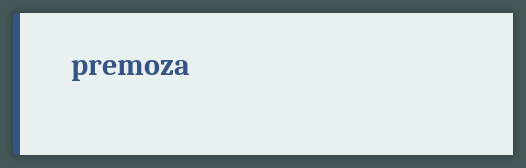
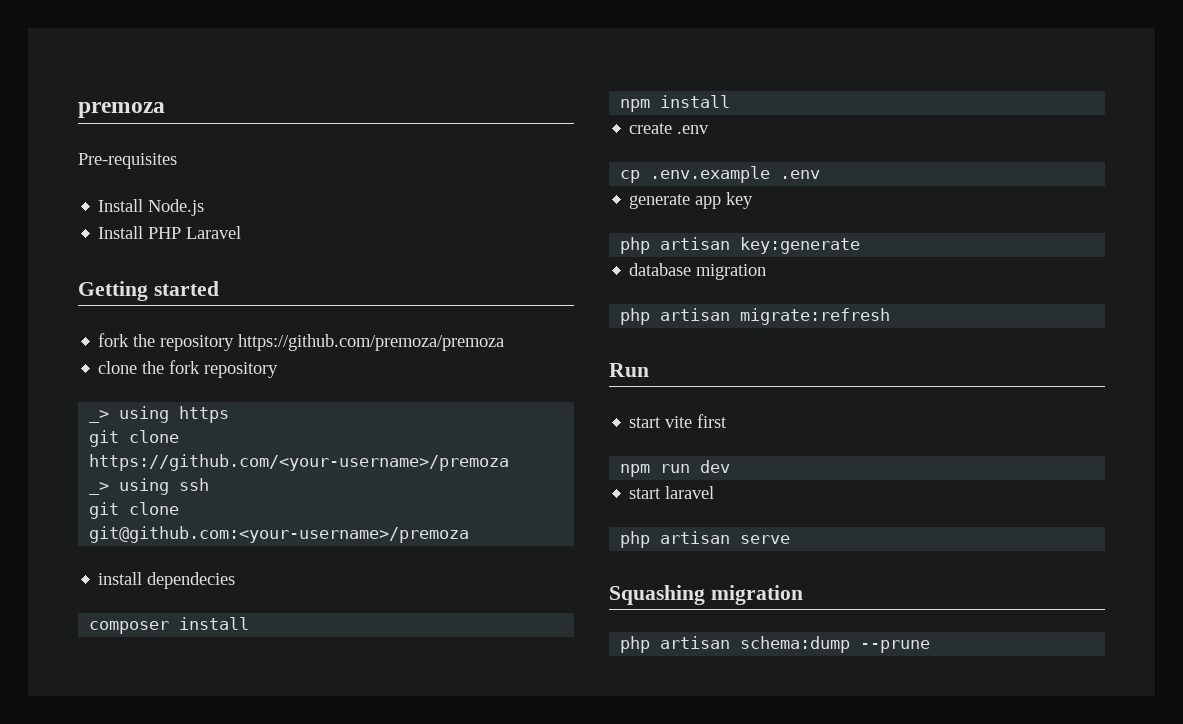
+ Pre-requisites
+ Install Node.js
+ Install PHP Laravel
+ Getting started
+ fork the repository https://github.com/premoza/premoza
+ clone the fork repository
+ _> using https
+ git clone https://github.com/<your-username>/premoza
+ _> using ssh
+ git clone git@github.com:<your-username>/premoza
+ install dependecies
+ composer install
+ npm install
+ create .env
+ cp .env.example .env
+ generate app key
+ php artisan key:generate
+ database migration
+ php artisan migrate:refresh
+ Run
+ start vite first
+ npm run dev
+ start laravel
+ php artisan serve
+ Squashing migration
+ php artisan schema:dump --prune

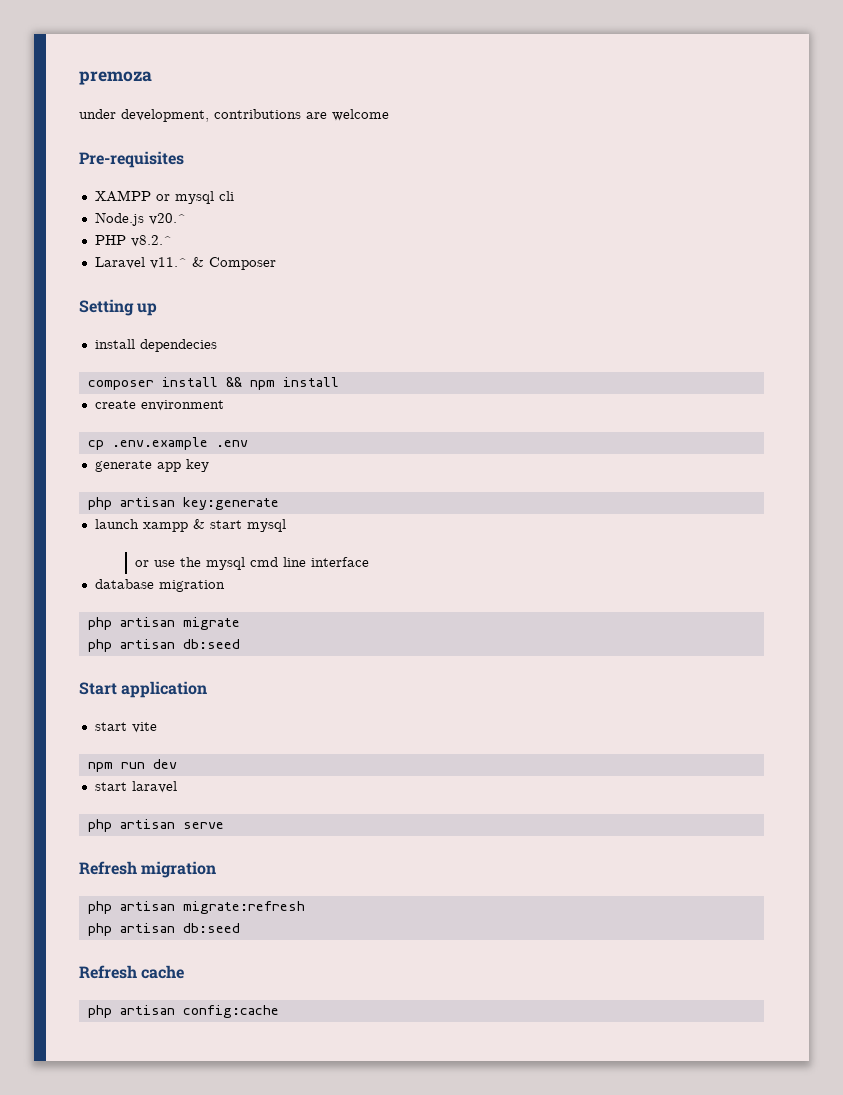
+ under development, contributions are welcome
  Pre-requisites
- Install Node.js
- Install PHP Laravel
- Getting started
- fork the repository https://github.com/premoza/premoza
- clone the fork repository
- _> using https
- git clone https://github.com/<your-username>/premoza
- _> using ssh
- git clone git@github.com:<your-username>/premoza
+ XAMPP or mysql cli
+ Node.js v20.^
+ PHP v8.2.^
+ Laravel v11.^ & Composer
+ Setting up
- composer install
- npm install
+ composer install && npm install
- create .env
+ create environment
+ launch xampp & start mysql
+ or use the mysql cmd line interface
  database migration
- php artisan migrate:refresh
- Run
+ php artisan migrate
+ php artisan db:seed
+ Start application
- start vite first
+ start vite
- Squashing migration
- php artisan schema:dump --prune
+ Refresh migration
+ php artisan migrate:refresh
+ php artisan db:seed
+ Refresh cache
+ php artisan config:cache

